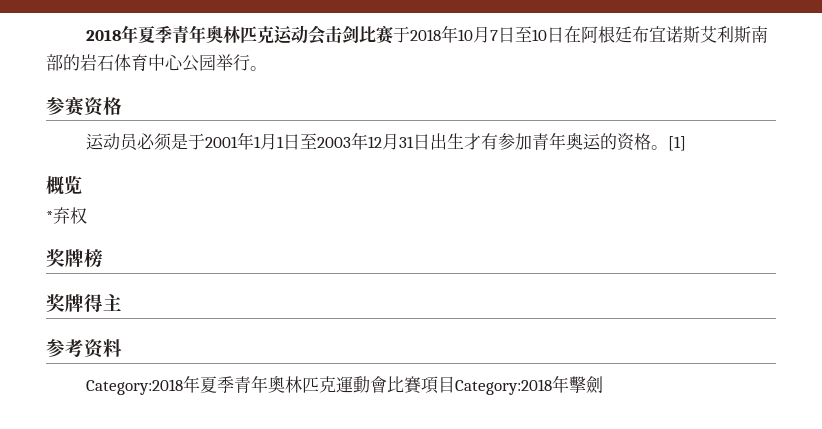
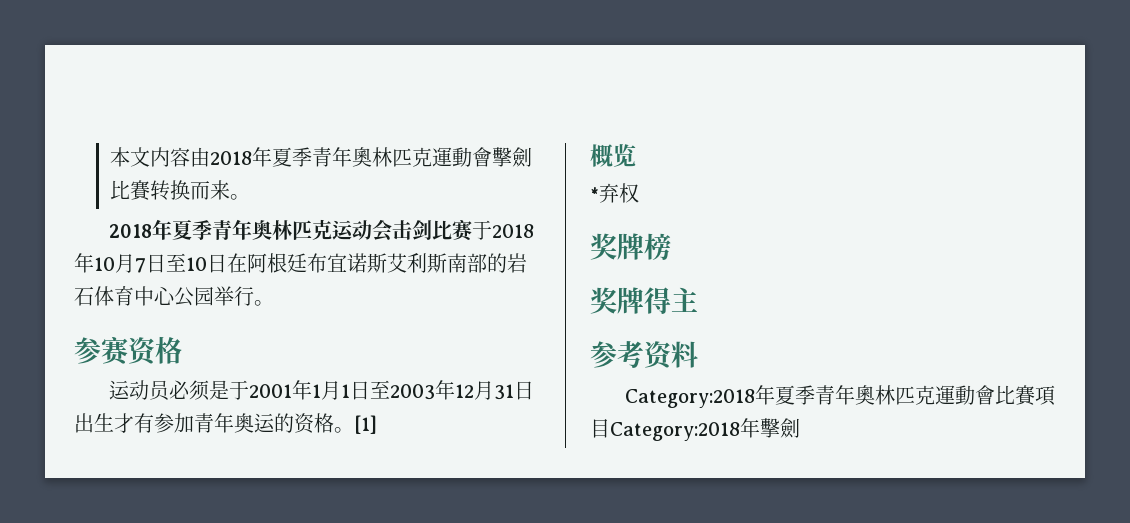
+ 本文内容由2018年夏季青年奧林匹克運動會擊劍比賽转换而来。

